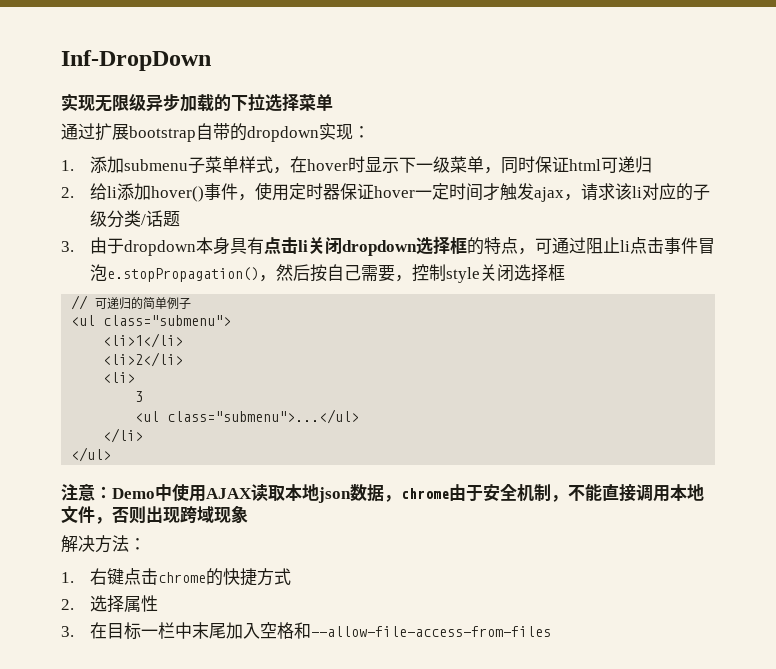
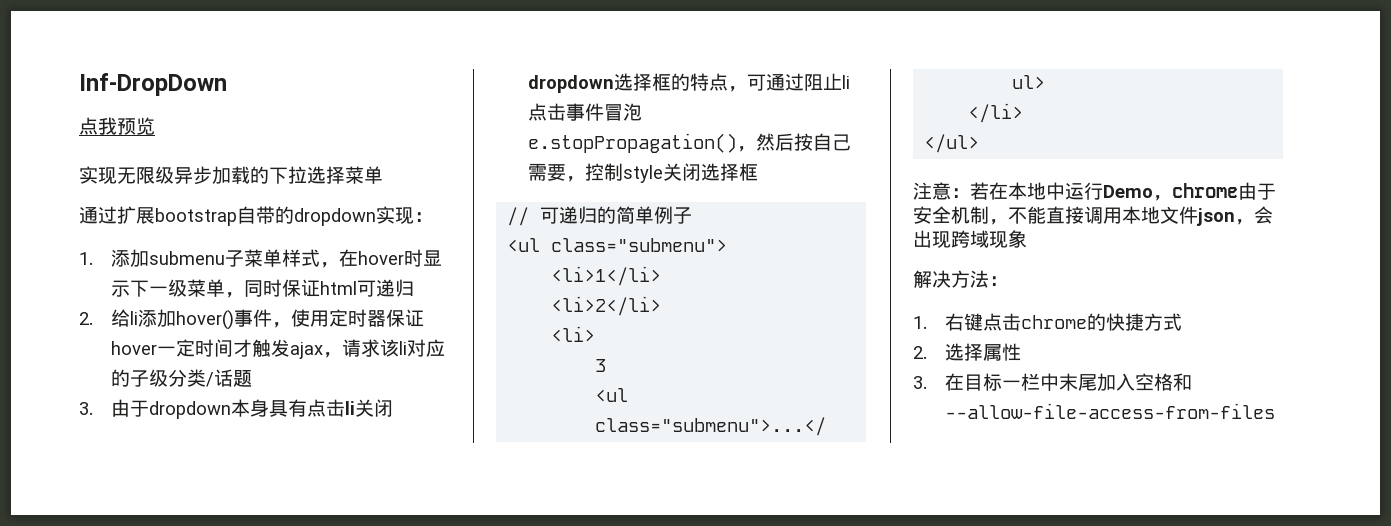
+ 点我预览
- 注意：Demo中使用AJAX读取本地json数据，chrome由于安全机制，不能直接调用本地文件，否则出现跨域现象
+ 注意：若在本地中运行Demo，chrome由于安全机制，不能直接调用本地文件json，会出现跨域现象

